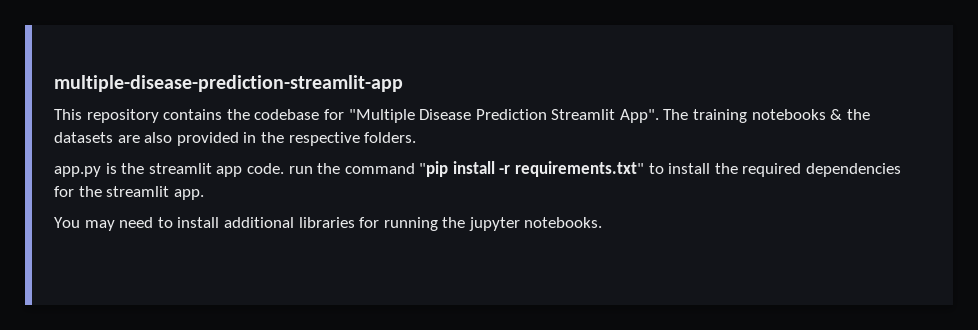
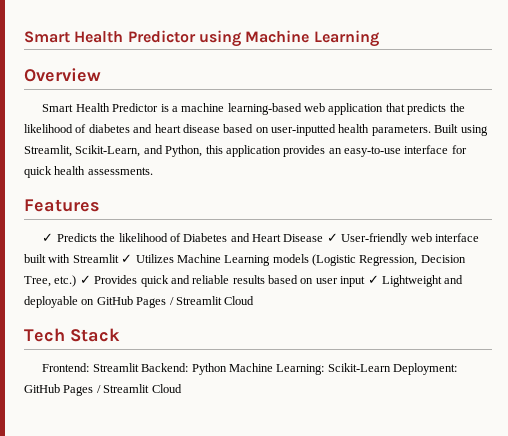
- multiple-disease-prediction-streamlit-app
- This repository contains the codebase for "Multiple Disease Prediction Streamlit App". The training notebooks & the datasets are also provided in the respective folders.
- app.py is the streamlit app code. run the command "pip install -r requirements.txt" to install the required dependencies for the streamlit app.
- You may need to install additional libraries for running the jupyter notebooks.
+ Smart Health Predictor using Machine Learning
+ Overview
+ Smart Health Predictor is a machine learning-based web application that predicts the likelihood of diabetes and heart disease based on user-inputted health parameters. Built using Streamlit, Scikit-Learn, and Python, this application provides an easy-to-use interface for quick health assessments.
+ Features
+ ✓ Predicts the likelihood of Diabetes and Heart Disease ✓ User-friendly web interface built with Streamlit ✓ Utilizes Machine Learning models (Logistic Regression, Decision Tree, etc.) ✓ Provides quick and reliable results based on user input ✓ Lightweight and deployable on GitHub Pages / Streamlit Cloud
+ Tech Stack
+ Frontend: Streamlit Backend: Python Machine Learning: Scikit-Learn Deployment: GitHub Pages / Streamlit Cloud

